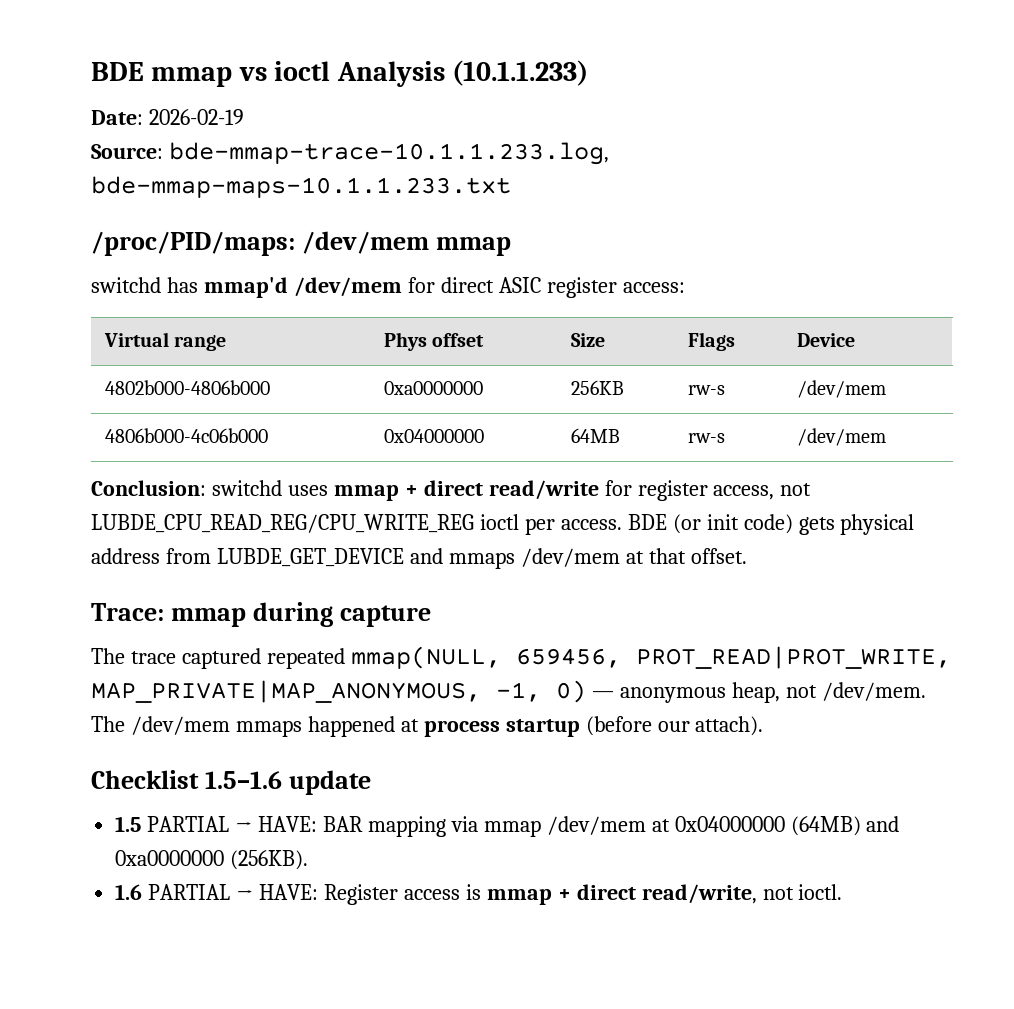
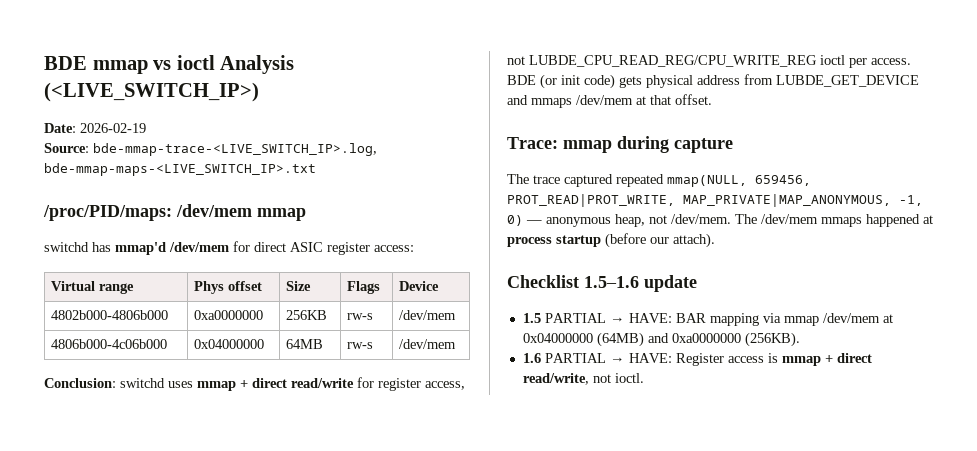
- BDE mmap vs ioctl Analysis (10.1.1.233)
+ BDE mmap vs ioctl Analysis (<LIVE_SWITCH_IP>)
- Source: bde-mmap-trace-10.1.1.233.log, bde-mmap-maps-10.1.1.233.txt
+ Source: bde-mmap-trace-<LIVE_SWITCH_IP>.log, bde-mmap-maps-<LIVE_SWITCH_IP>.txt

